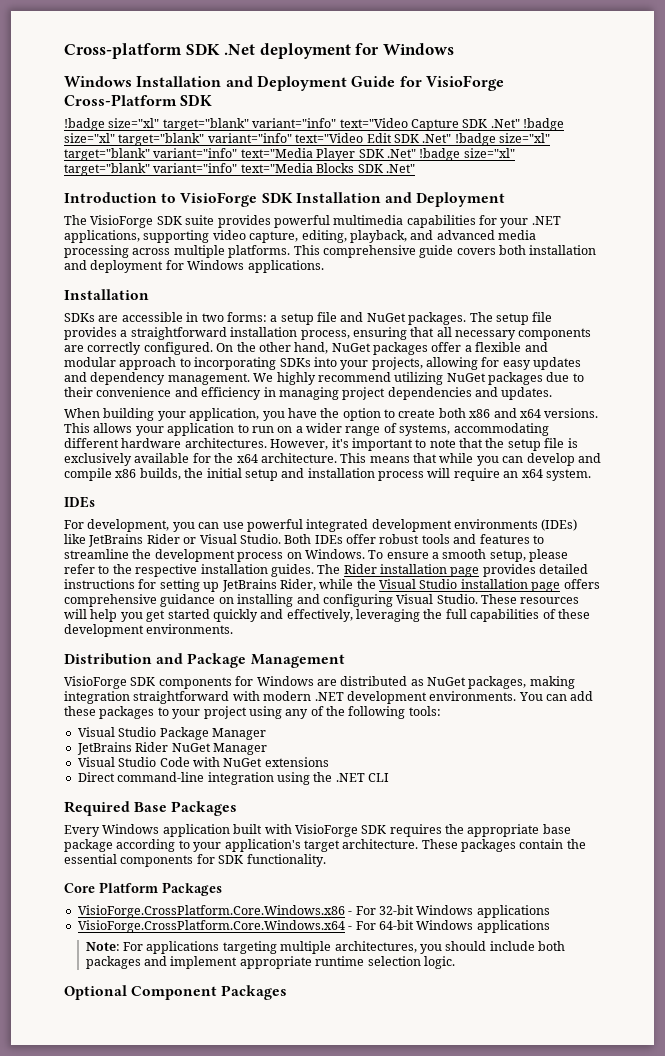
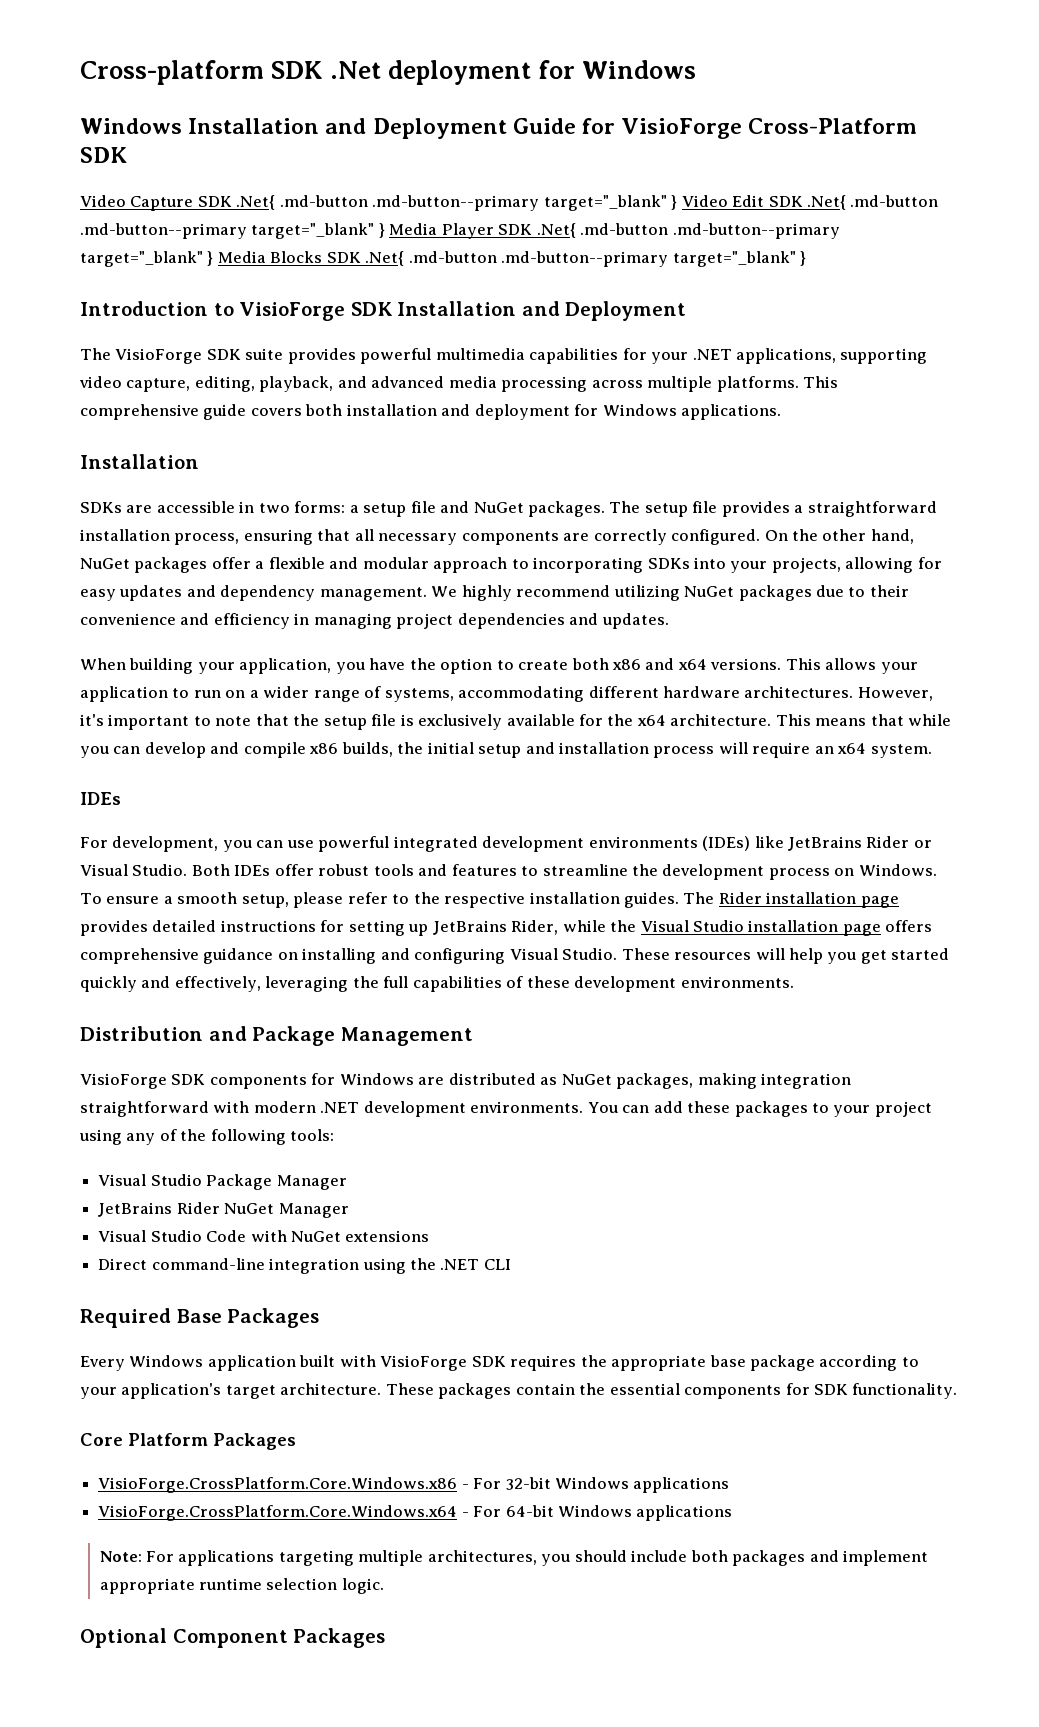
- !badge size="xl" target="blank" variant="info" text="Video Capture SDK .Net" !badge size="xl" target="blank" variant="info" text="Video Edit SDK .Net" !badge size="xl" target="blank" variant="info" text="Media Player SDK .Net" !badge size="xl" target="blank" variant="info" text="Media Blocks SDK .Net"
+ Video Capture SDK .Net{ .md-button .md-button--primary target="_blank" } Video Edit SDK .Net{ .md-button .md-button--primary target="_blank" } Media Player SDK .Net{ .md-button .md-button--primary target="_blank" } Media Blocks SDK .Net{ .md-button .md-button--primary target="_blank" }

